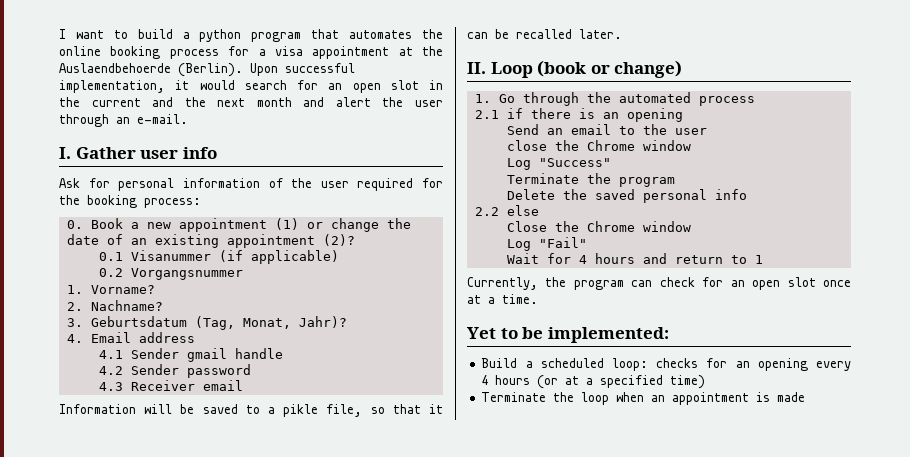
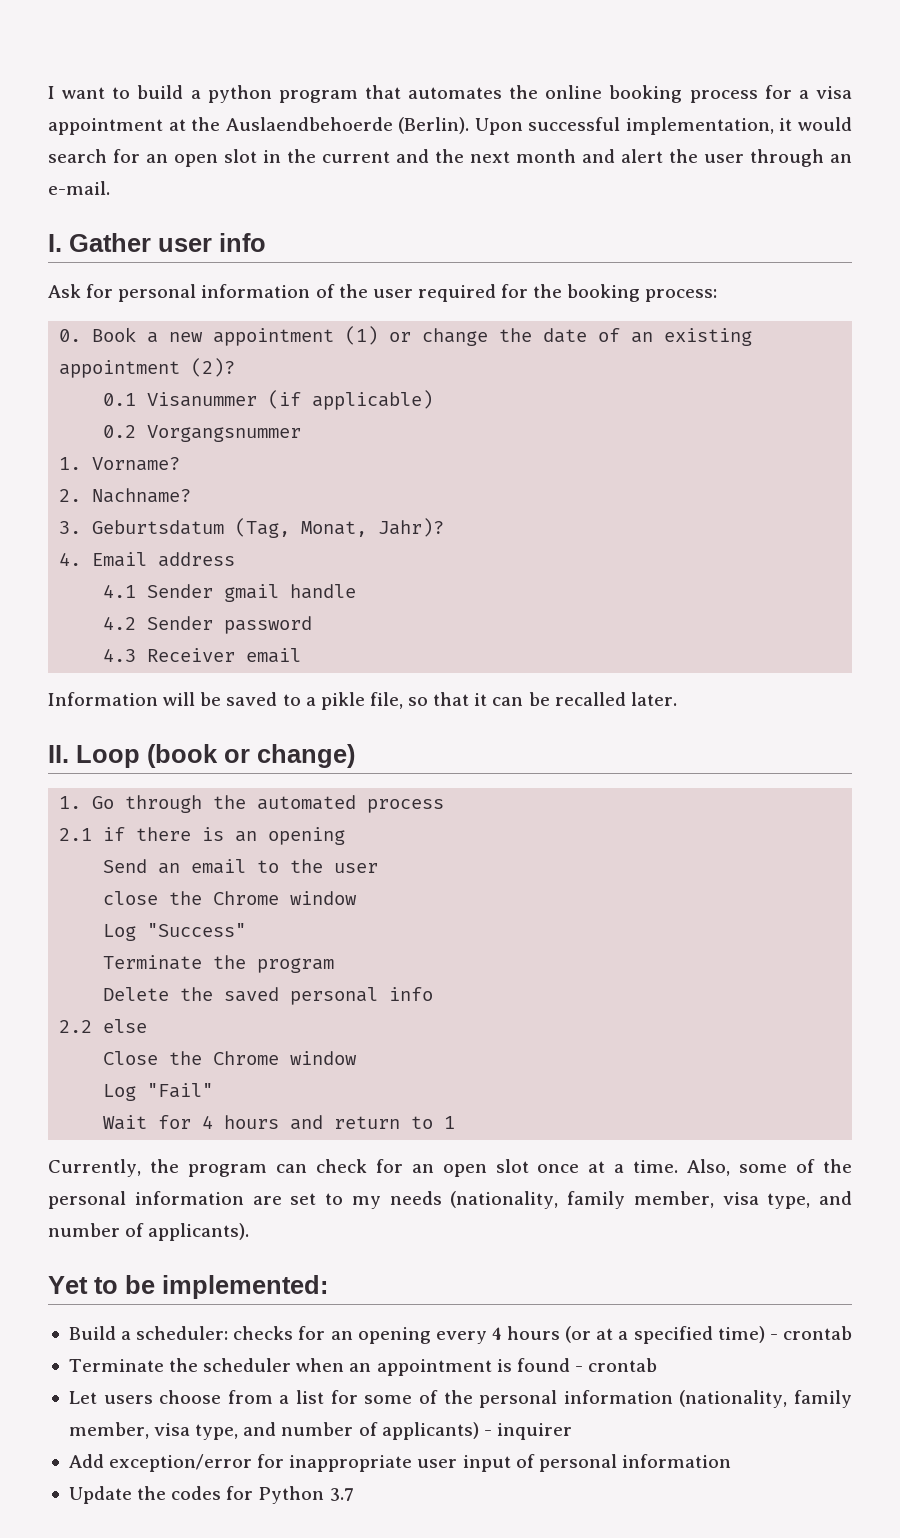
+ Also, some of the personal information are set to my needs (nationality, family member, visa type, and number of applicants).
- Build a scheduled loop: checks for an opening every 4 hours (or at a specified time)
- Terminate the loop when an appointment is made
+ Build a scheduler: checks for an opening every 4 hours (or at a specified time) - crontab
+ Terminate the scheduler when an appointment is found - crontab
+ Let users choose from a list for some of the personal information (nationality, family member, visa type, and number of applicants) - inquirer
+ Add exception/error for inappropriate user input of personal information
+ Update the codes for Python 3.7

